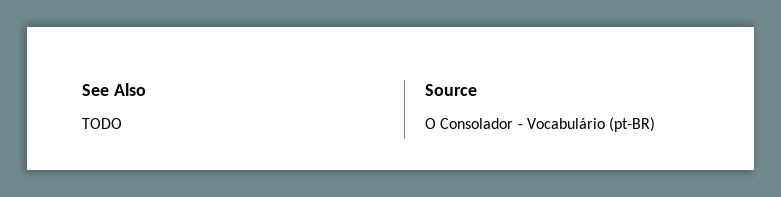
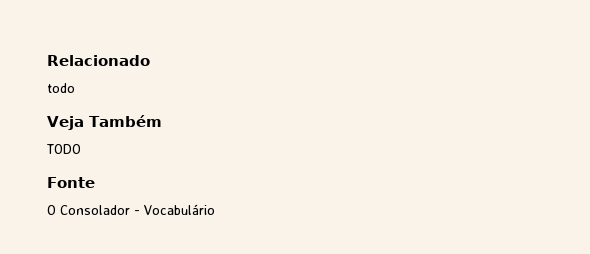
- See Also
+ Relacionado
+ todo
+ Veja Também
- Source
+ Fonte
- O Consolador - Vocabulário (pt-BR)
+ O Consolador - Vocabulário

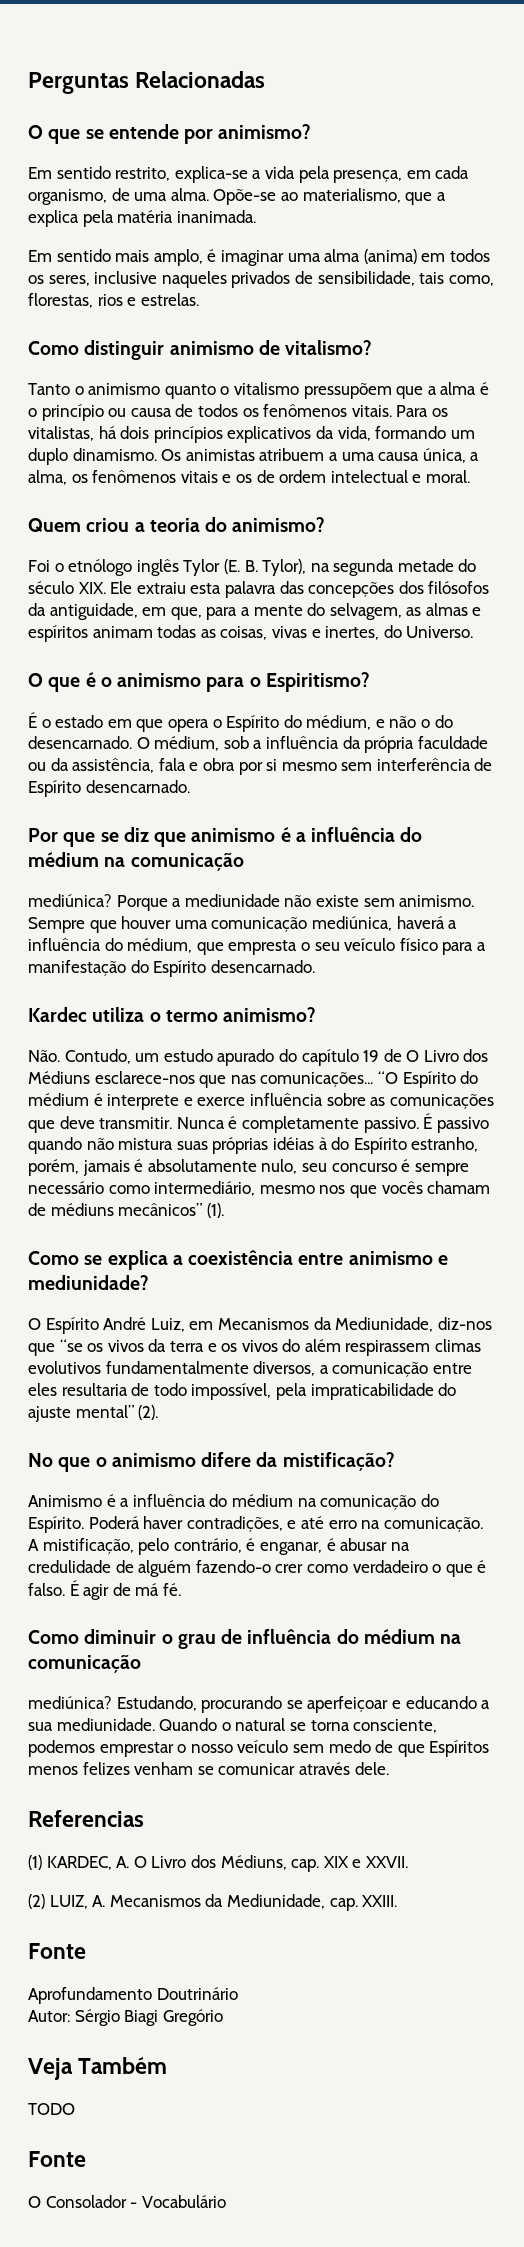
- Relacionado
- todo
+ Perguntas Relacionadas
+ O que se entende por animismo?
+ Em sentido restrito, explica-se a vida pela presença, em cada organismo, de uma alma. Opõe-se ao materialismo, que a explica pela matéria inanimada.
+ Em sentido mais amplo, é imaginar uma alma (anima) em todos os seres, inclusive naqueles privados de sensibilidade, tais como, florestas, rios e estrelas.
+ Como distinguir animismo de vitalismo?
+ Tanto o animismo quanto o vitalismo pressupõem que a alma é o princípio ou causa de todos os fenômenos vitais. Para os vitalistas, há dois princípios explicativos da vida, formando um duplo dinamismo. Os animistas atribuem a uma causa única, a alma, os fenômenos vitais e os de ordem intelectual e moral.
+ Quem criou a teoria do animismo?
+ Foi o etnólogo inglês Tylor (E. B. Tylor), na segunda metade do século XIX. Ele extraiu esta palavra das concepções dos filósofos da antiguidade, em que, para a mente do selvagem, as almas e espíritos animam todas as coisas, vivas e inertes, do Universo.
+ O que é o animismo para o Espiritismo?
+ É o estado em que opera o Espírito do médium, e não o do desencarnado. O médium, sob a influência da própria faculdade ou da assistência, fala e obra por si mesmo sem interferência de Espírito desencarnado.
+ Por que se diz que animismo é a influência do médium na comunicação
+ mediúnica? Porque a mediunidade não existe sem animismo. Sempre que houver uma comunicação mediúnica, haverá a influência do médium, que empresta o seu veículo físico para a manifestação do Espírito desencarnado.
+ Kardec utiliza o termo animismo?
+ Não. Contudo, um estudo apurado do capítulo 19 de O Livro dos Médiuns esclarece-nos que nas comunicações... “O Espírito do médium é interprete e exerce influência sobre as comunicações que deve transmitir. Nunca é completamente passivo. É passivo quando não mistura suas próprias idéias à do Espírito estranho, porém, jamais é absolutamente nulo, seu concurso é sempre necessário como intermediário, mesmo nos que vocês chamam de médiuns mecânicos” (1).
+ Como se explica a coexistência entre animismo e mediunidade?
+ O Espírito André Luiz, em Mecanismos da Mediunidade, diz-nos que “se os vivos da terra e os vivos do além respirassem climas evolutivos fundamentalmente diversos, a comunicação entre eles resultaria de todo impossível, pela impraticabilidade do ajuste mental” (2).
+ No que o animismo difere da mistificação?
+ Animismo é a influência do médium na comunicação do Espírito. Poderá haver contradições, e até erro na comunicação. A mistificação, pelo contrário, é enganar, é abusar na credulidade de alguém fazendo-o crer como verdadeiro o que é falso. É agir de má fé.
+ Como diminuir o grau de influência do médium na comunicação
+ mediúnica? Estudando, procurando se aperfeiçoar e educando a sua mediunidade. Quando o natural se torna consciente, podemos emprestar o nosso veículo sem medo de que Espíritos menos felizes venham se comunicar através dele.
+ Referencias
+ (1) KARDEC, A. O Livro dos Médiuns, cap. XIX e XXVII.
+ (2) LUIZ, A. Mecanismos da Mediunidade, cap. XXIII.
+ Fonte
+ Aprofundamento Doutrinário
+ Autor: Sérgio Biagi Gregório

